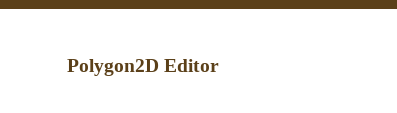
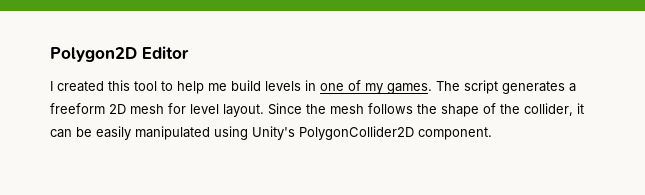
+ I created this tool to help me build levels in one of my games. The script generates a freeform 2D mesh for level layout. Since the mesh follows the shape of the collider, it can be easily manipulated using Unity's PolygonCollider2D component.

